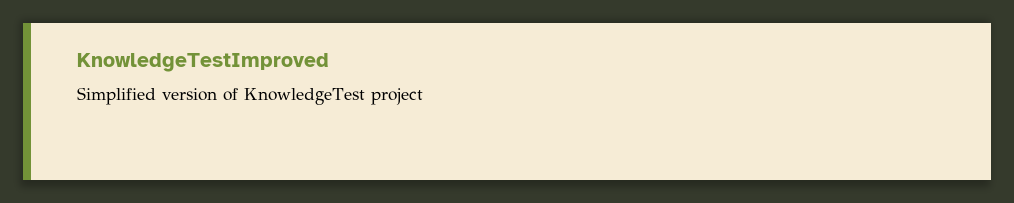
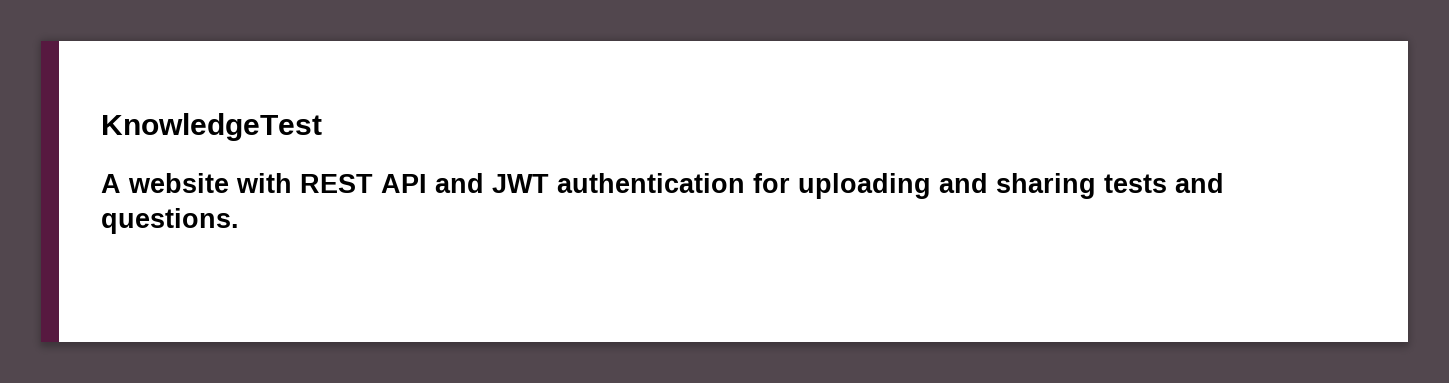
- KnowledgeTestImproved
- Simplified version of KnowledgeTest project
+ KnowledgeTest
+ A website with REST API and JWT authentication for uploading and sharing tests and questions.

